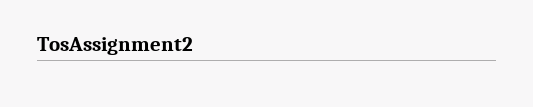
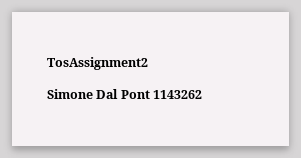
+ Simone Dal Pont 1143262

